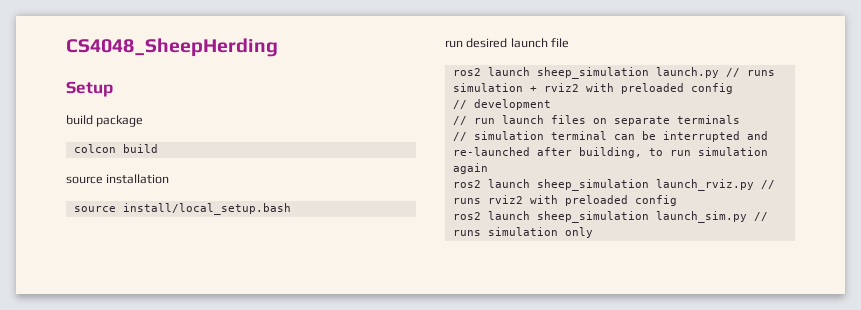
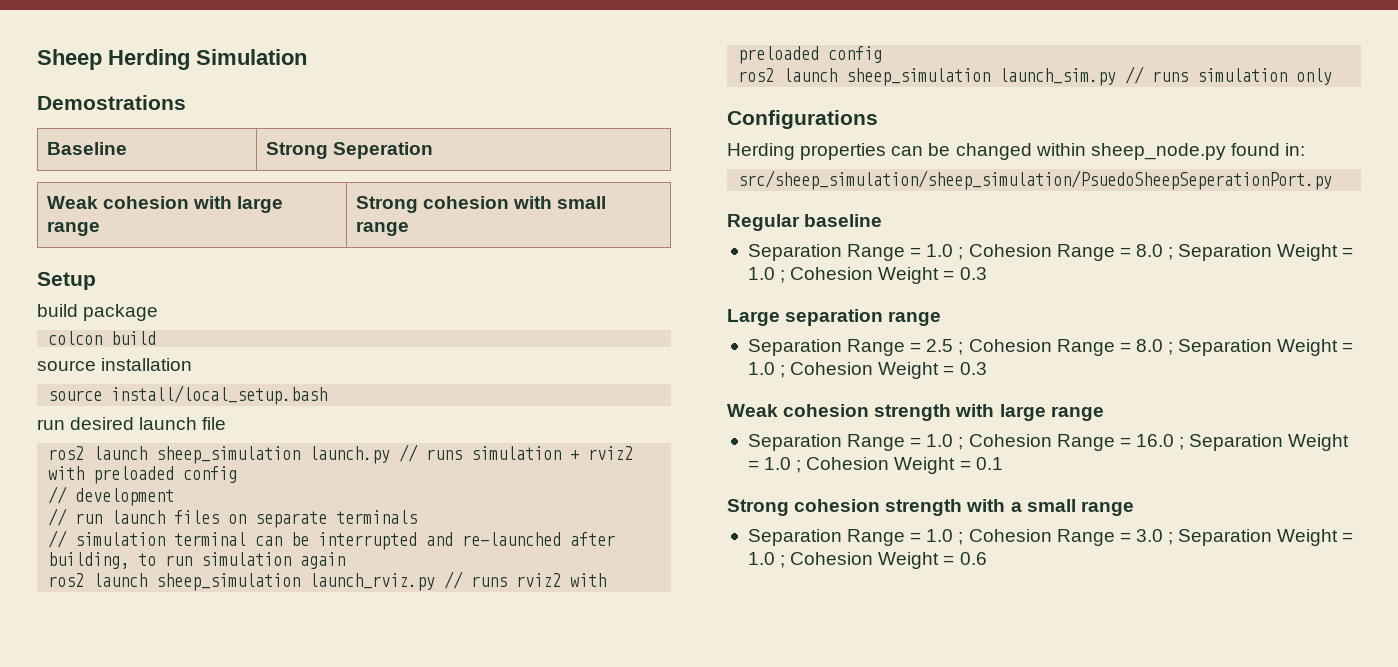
- CS4048_SheepHerding
+ Sheep Herding Simulation
+ Demostrations
+ Baseline | Strong Seperation
+ Weak cohesion with large range | Strong cohesion with small range
+ Configurations
+ Herding properties can be changed within sheep_node.py found in:
+ src/sheep_simulation/sheep_simulation/PsuedoSheepSeperationPort.py
+ Regular baseline
+ Separation Range = 1.0 ; Cohesion Range = 8.0 ; Separation Weight = 1.0 ; Cohesion Weight = 0.3
+ Large separation range
+ Separation Range = 2.5 ; Cohesion Range = 8.0 ; Separation Weight = 1.0 ; Cohesion Weight = 0.3
+ Weak cohesion strength with large range
+ Separation Range = 1.0 ; Cohesion Range = 16.0 ; Separation Weight = 1.0 ; Cohesion Weight = 0.1
+ Strong cohesion strength with a small range
+ Separation Range = 1.0 ; Cohesion Range = 3.0 ; Separation Weight = 1.0 ; Cohesion Weight = 0.6

